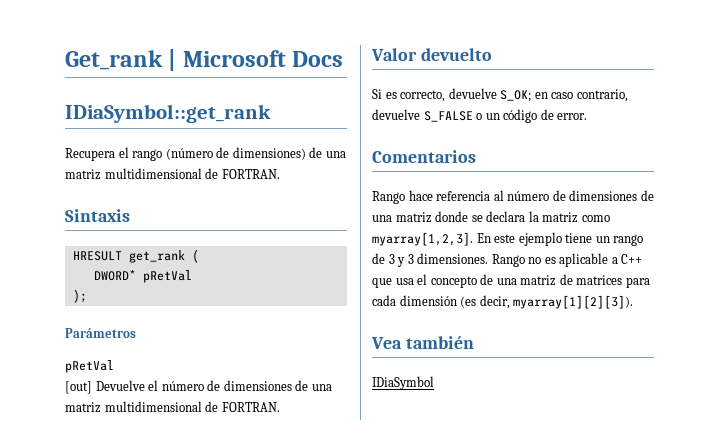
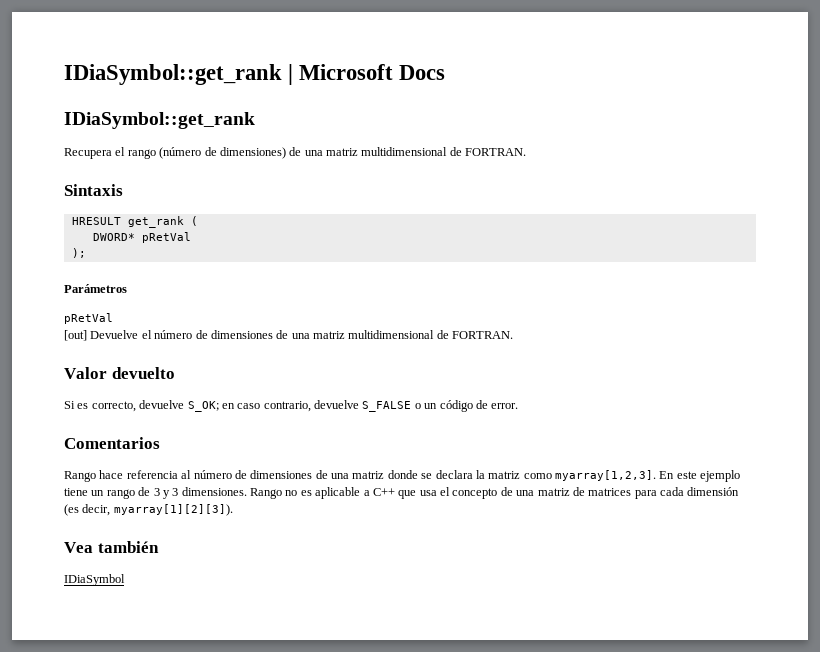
- Get_rank | Microsoft Docs
+ IDiaSymbol::get_rank | Microsoft Docs

